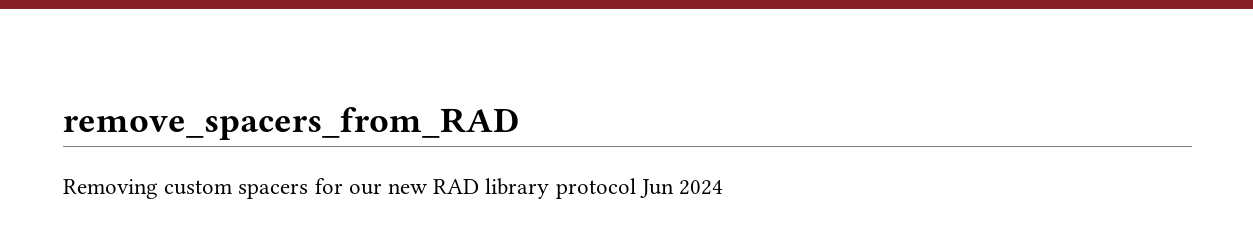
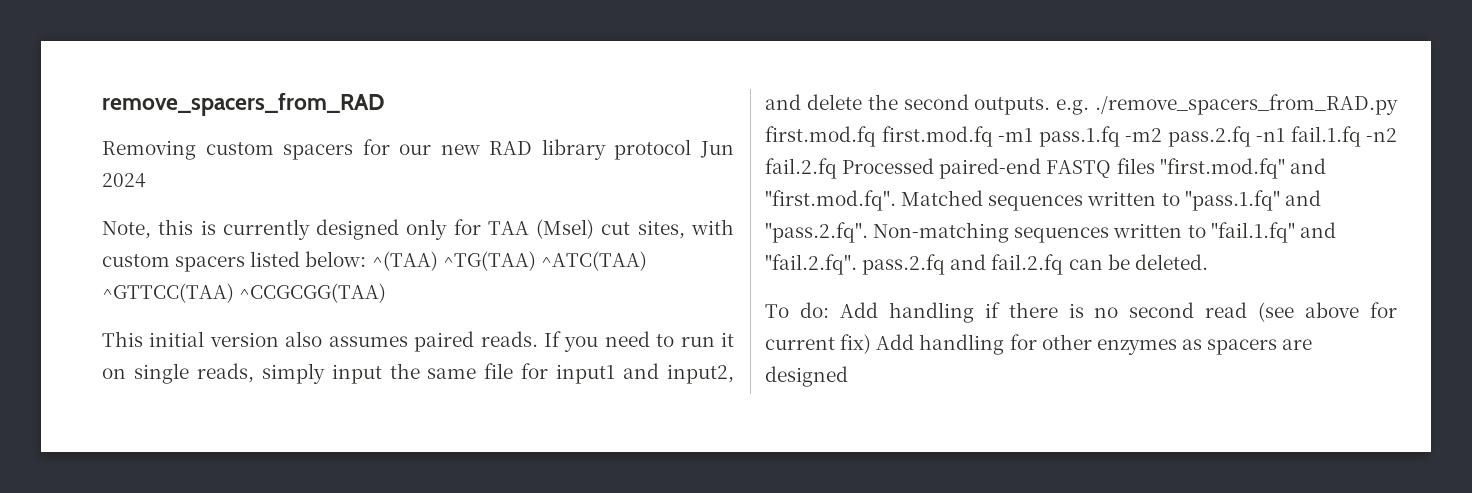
+ Note, this is currently designed only for TAA (Msel) cut sites, with custom spacers listed below: ^(TAA) ^TG(TAA) ^ATC(TAA) ^GTTCC(TAA) ^CCGCGG(TAA)
+ This initial version also assumes paired reads. If you need to run it on single reads, simply input the same file for input1 and input2, and delete the second outputs. e.g. ./remove_spacers_from_RAD.py first.mod.fq first.mod.fq -m1 pass.1.fq -m2 pass.2.fq -n1 fail.1.fq -n2 fail.2.fq Processed paired-end FASTQ files "first.mod.fq" and "first.mod.fq". Matched sequences written to "pass.1.fq" and "pass.2.fq". Non-matching sequences written to "fail.1.fq" and "fail.2.fq". pass.2.fq and fail.2.fq can be deleted.
+ To do: Add handling if there is no second read (see above for current fix) Add handling for other enzymes as spacers are designed

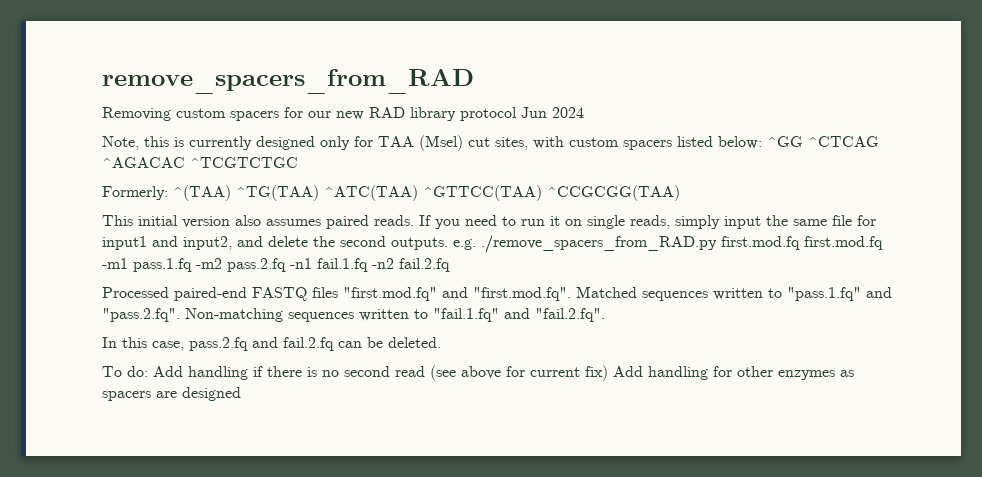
- Note, this is currently designed only for TAA (Msel) cut sites, with custom spacers listed below: ^(TAA) ^TG(TAA) ^ATC(TAA) ^GTTCC(TAA) ^CCGCGG(TAA)
+ Note, this is currently designed only for TAA (Msel) cut sites, with custom spacers listed below: ^GG ^CTCAG ^AGACAC ^TCGTCTGC
+ Formerly: ^(TAA) ^TG(TAA) ^ATC(TAA) ^GTTCC(TAA) ^CCGCGG(TAA)
- If you need to run it on single reads, simply input the same file for input1 and input2, and delete the second outputs. e.g. ./remove_spacers_from_RAD.py first.mod.fq first.mod.fq -m1 pass.1.fq -m2 pass.2.fq -n1 fail.1.fq -n2 fail.2.fq Processed paired-end FASTQ files "first.mod.fq" and "first.mod.fq". Matched sequences written to "pass.1.fq" and "pass.2.fq". Non-matching sequences written to "fail.1.fq" and "fail.2.fq". pass.2.fq and fail.2.fq can be deleted.
+ If you need to run it on single reads, simply input the same file for input1 and input2, and delete the second outputs. e.g. ./remove_spacers_from_RAD.py first.mod.fq first.mod.fq -m1 pass.1.fq -m2 pass.2.fq -n1 fail.1.fq -n2 fail.2.fq
+ Processed paired-end FASTQ files "first.mod.fq" and "first.mod.fq". Matched sequences written to "pass.1.fq" and "pass.2.fq". Non-matching sequences written to "fail.1.fq" and "fail.2.fq".
+ In this case, pass.2.fq and fail.2.fq can be deleted.

